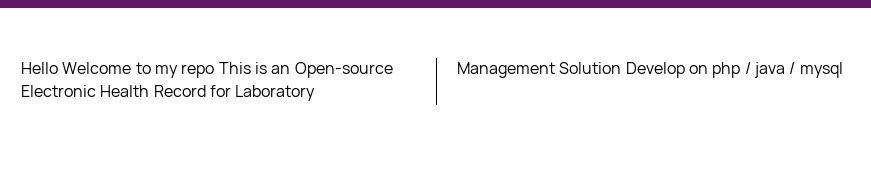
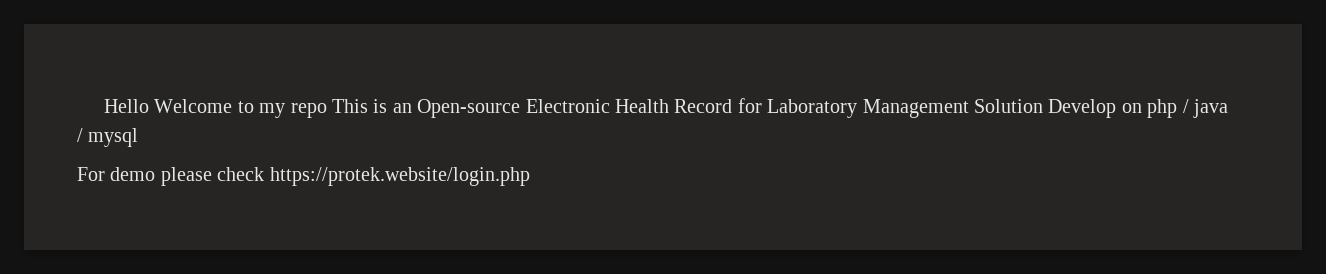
+ For demo please check https://protek.website/login.php

